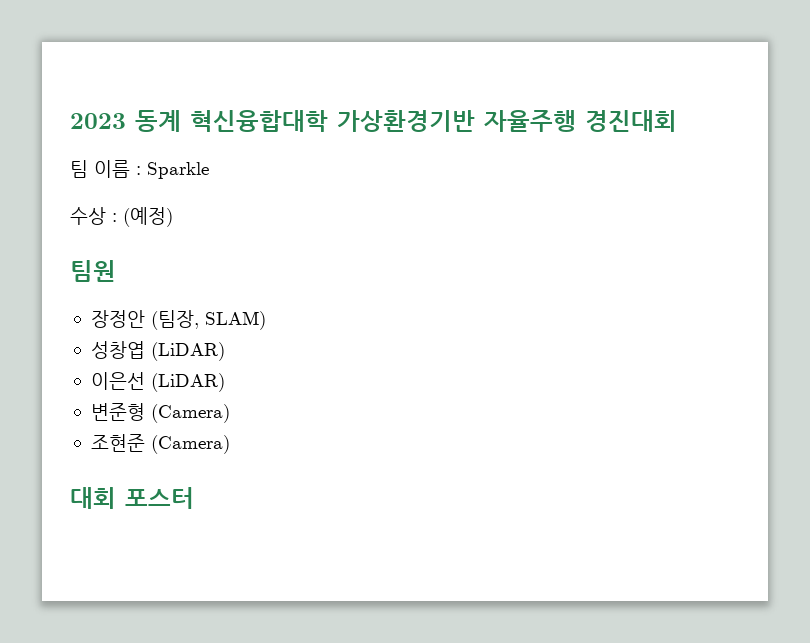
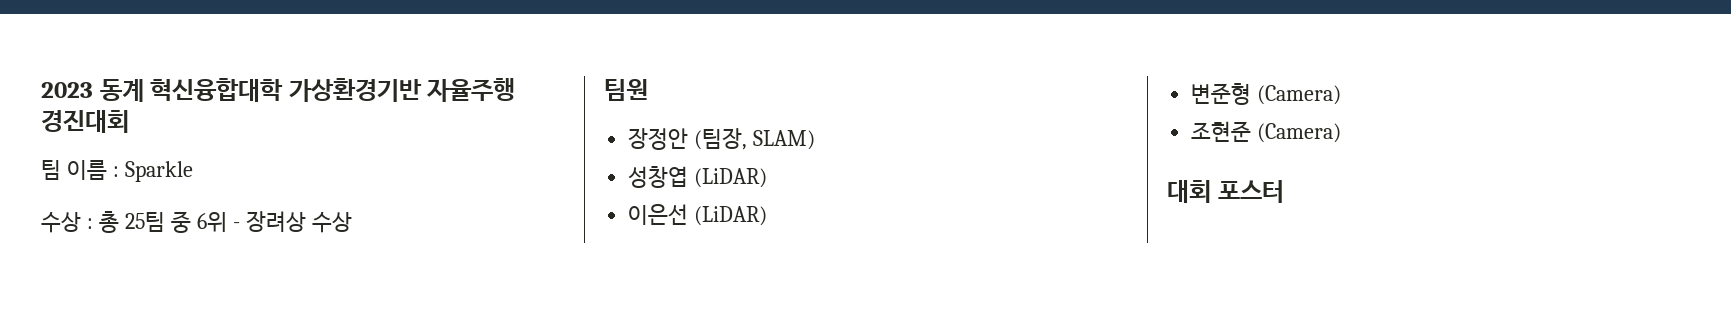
- 수상 : (예정)
+ 수상 : 총 25팀 중 6위 - 장려상 수상

